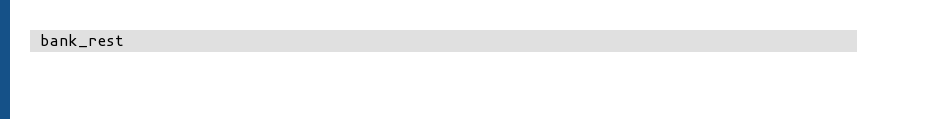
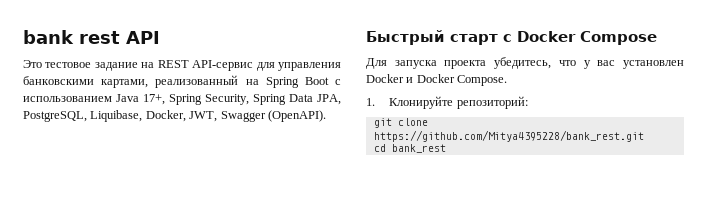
- bank_rest
+ bank rest API
+ Это тестовое задание на REST API-сервис для управления банковскими картами, реализованный на Spring Boot с использованием Java 17+, Spring Security, Spring Data JPA, PostgreSQL, Liquibase, Docker, JWT, Swagger (OpenAPI).
+ Быстрый старт с Docker Compose
+ Для запуска проекта убедитесь, что у вас установлен Docker и Docker Compose.
+ 1. Клонируйте репозиторий:
+ git clone https://github.com/Mitya4395228/bank_rest.git
+ cd bank_rest

